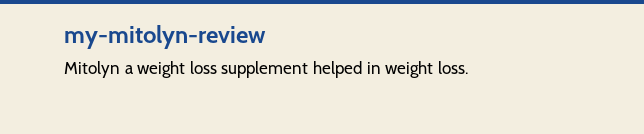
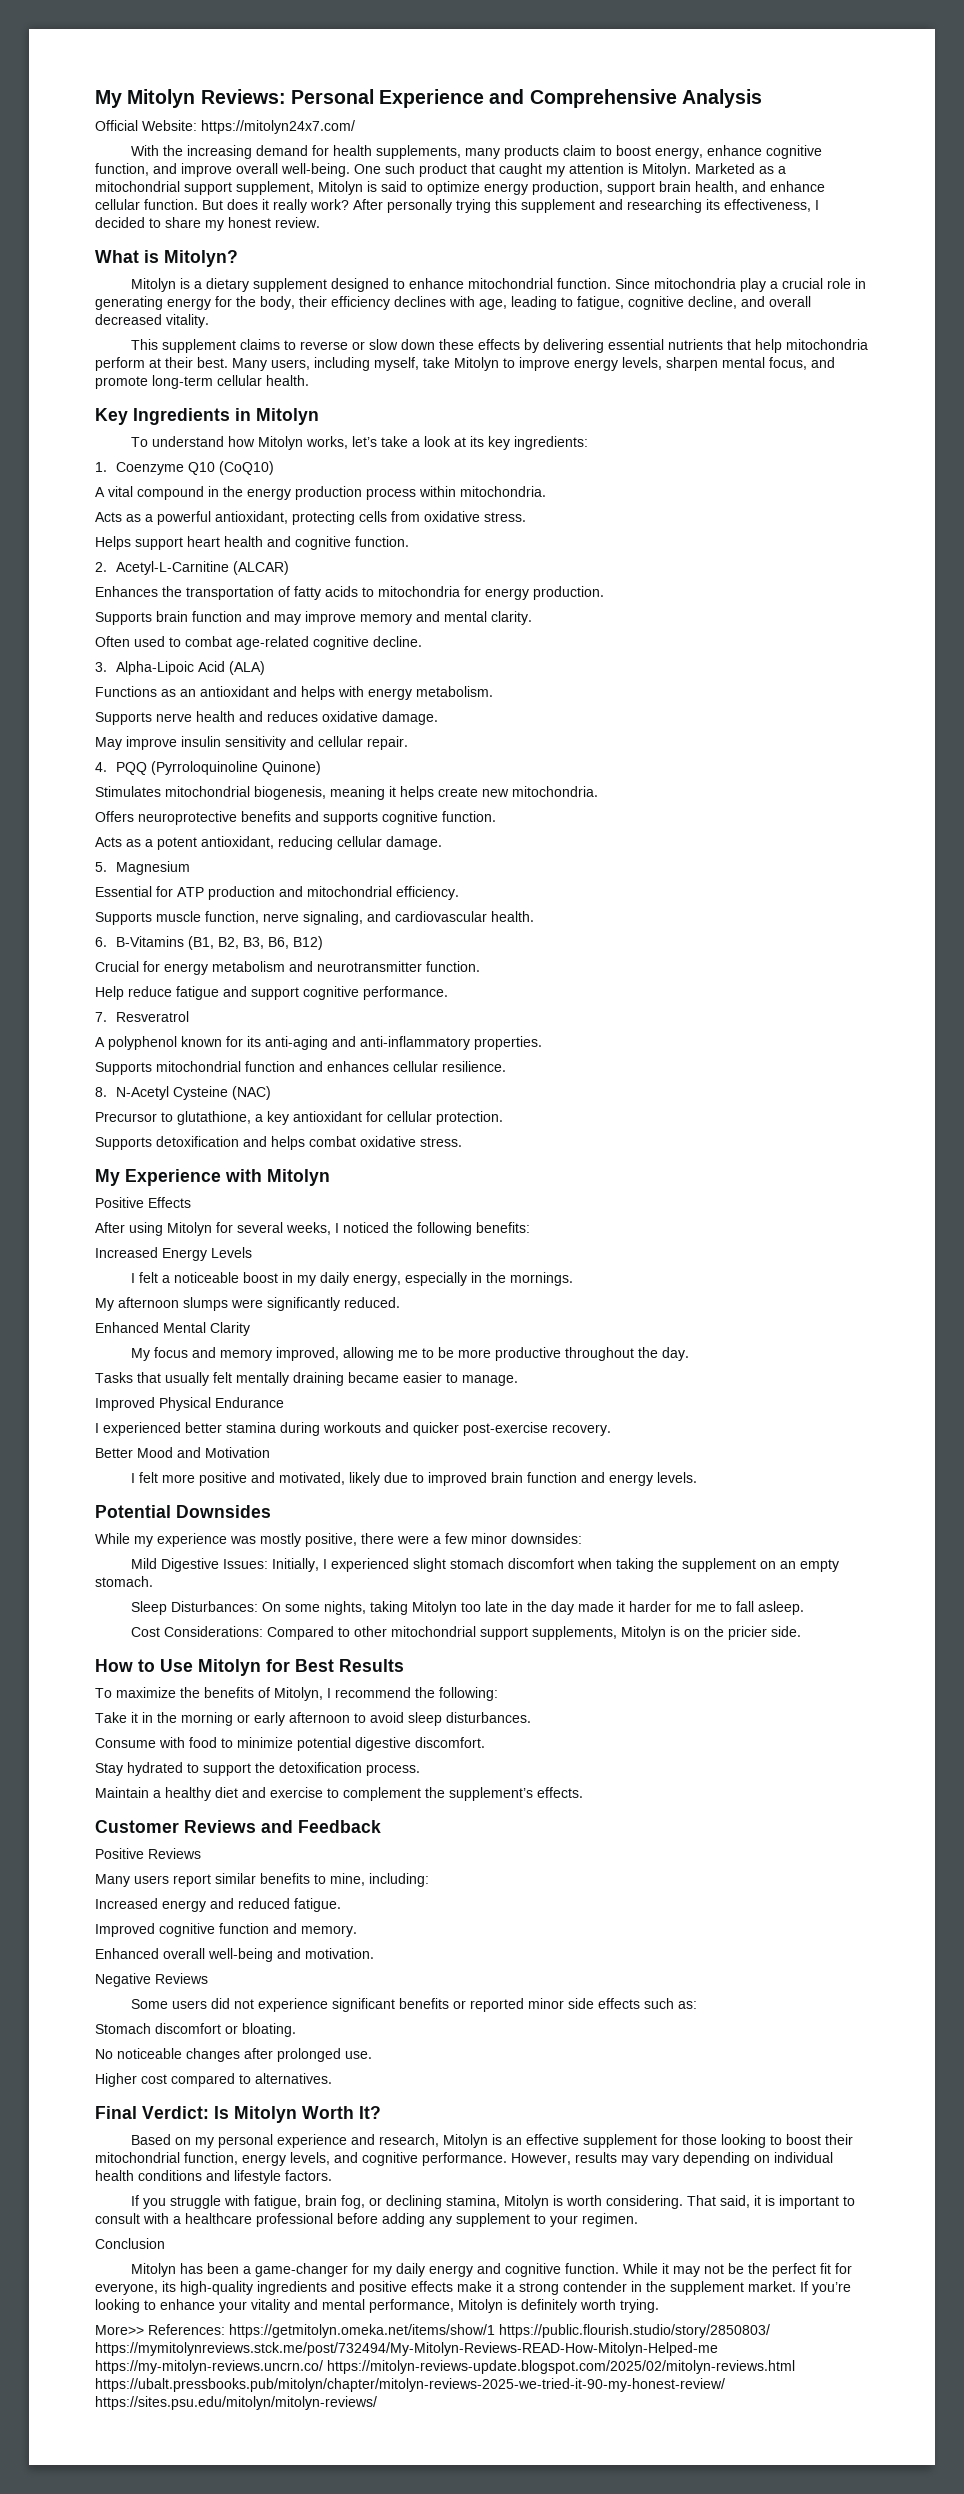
- my-mitolyn-review
- Mitolyn a weight loss supplement helped in weight loss.
+ My Mitolyn Reviews: Personal Experience and Comprehensive Analysis
+ Official Website: https://mitolyn24x7.com/
+ With the increasing demand for health supplements, many products claim to boost energy, enhance cognitive function, and improve overall well-being. One such product that caught my attention is Mitolyn. Marketed as a mitochondrial support supplement, Mitolyn is said to optimize energy production, support brain health, and enhance cellular function. But does it really work? After personally trying this supplement and researching its effectiveness, I decided to share my honest review.
+ What is Mitolyn?
+ Mitolyn is a dietary supplement designed to enhance mitochondrial function. Since mitochondria play a crucial role in generating energy for the body, their efficiency declines with age, leading to fatigue, cognitive decline, and overall decreased vitality.
+ This supplement claims to reverse or slow down these effects by delivering essential nutrients that help mitochondria perform at their best. Many users, including myself, take Mitolyn to improve energy levels, sharpen mental focus, and promote long-term cellular health.
+ Key Ingredients in Mitolyn
+ To understand how Mitolyn works, let’s take a look at its key ingredients:
+ 1. Coenzyme Q10 (CoQ10)
+ A vital compound in the energy production process within mitochondria.
+ Acts as a powerful antioxidant, protecting cells from oxidative stress.
+ Helps support heart health and cognitive function.
+ 2. Acetyl-L-Carnitine (ALCAR)
+ Enhances the transportation of fatty acids to mitochondria for energy production.
+ Supports brain function and may improve memory and mental clarity.
+ Often used to combat age-related cognitive decline.
+ 3. Alpha-Lipoic Acid (ALA)
+ Functions as an antioxidant and helps with energy metabolism.
+ Supports nerve health and reduces oxidative damage.
+ May improve insulin sensitivity and cellular repair.
+ 4. PQQ (Pyrroloquinoline Quinone)
+ Stimulates mitochondrial biogenesis, meaning it helps create new mitochondria.
+ Offers neuroprotective benefits and supports cognitive function.
+ Acts as a potent antioxidant, reducing cellular damage.
+ 5. Magnesium
+ Essential for ATP production and mitochondrial efficiency.
+ Supports muscle function, nerve signaling, and cardiovascular health.
+ 6. B-Vitamins (B1, B2, B3, B6, B12)
+ Crucial for energy metabolism and neurotransmitter function.
+ Help reduce fatigue and support cognitive performance.
+ 7. Resveratrol
+ A polyphenol known for its anti-aging and anti-inflammatory properties.
+ Supports mitochondrial function and enhances cellular resilience.
+ 8. N-Acetyl Cysteine (NAC)
+ Precursor to glutathione, a key antioxidant for cellular protection.
+ Supports detoxification and helps combat oxidative stress.
+ My Experience with Mitolyn
+ Positive Effects
+ After using Mitolyn for several weeks, I noticed the following benefits:
+ Increased Energy Levels
+ I felt a noticeable boost in my daily energy, especially in the mornings.
+ My afternoon slumps were significantly reduced.
+ Enhanced Mental Clarity
+ My focus and memory improved, allowing me to be more productive throughout the day.
+ Tasks that usually felt mentally draining became easier to manage.
+ Improved Physical Endurance
+ I experienced better stamina during workouts and quicker post-exercise recovery.
+ Better Mood and Motivation
+ I felt more positive and motivated, likely due to improved brain function and energy levels.
+ Potential Downsides
+ While my experience was mostly positive, there were a few minor downsides:
+ Mild Digestive Issues: Initially, I experienced slight stomach discomfort when taking the supplement on an empty stomach.
+ Sleep Disturbances: On some nights, taking Mitolyn too late in the day made it harder for me to fall asleep.
+ Cost Considerations: Compared to other mitochondrial support supplements, Mitolyn is on the pricier side.
+ How to Use Mitolyn for Best Results
+ To maximize the benefits of Mitolyn, I recommend the following:
+ Take it in the morning or early afternoon to avoid sleep disturbances.
+ Consume with food to minimize potential digestive discomfort.
+ Stay hydrated to support the detoxification process.
+ Maintain a healthy diet and exercise to complement the supplement’s effects.
+ Customer Reviews and Feedback
+ Positive Reviews
+ Many users report similar benefits to mine, including:
+ Increased energy and reduced fatigue.
+ Improved cognitive function and memory.
+ Enhanced overall well-being and motivation.
+ Negative Reviews
+ Some users did not experience significant benefits or reported minor side effects such as:
+ Stomach discomfort or bloating.
+ No noticeable changes after prolonged use.
+ Higher cost compared to alternatives.
+ Final Verdict: Is Mitolyn Worth It?
+ Based on my personal experience and research, Mitolyn is an effective supplement for those looking to boost their mitochondrial function, energy levels, and cognitive performance. However, results may vary depending on individual health conditions and lifestyle factors.
+ If you struggle with fatigue, brain fog, or declining stamina, Mitolyn is worth considering. That said, it is important to consult with a healthcare professional before adding any supplement to your regimen.
+ Conclusion
+ Mitolyn has been a game-changer for my daily energy and cognitive function. While it may not be the perfect fit for everyone, its high-quality ingredients and positive effects make it a strong contender in the supplement market. If you’re looking to enhance your vitality and mental performance, Mitolyn is definitely worth trying.
+ More>> References: https://getmitolyn.omeka.net/items/show/1 https://public.flourish.studio/story/2850803/ https://mymitolynreviews.stck.me/post/732494/My-Mitolyn-Reviews-READ-How-Mitolyn-Helped-me https://my-mitolyn-reviews.uncrn.co/ https://mitolyn-reviews-update.blogspot.com/2025/02/mitolyn-reviews.html https://ubalt.pressbooks.pub/mitolyn/chapter/mitolyn-reviews-2025-we-tried-it-90-my-honest-review/ https://sites.psu.edu/mitolyn/mitolyn-reviews/

